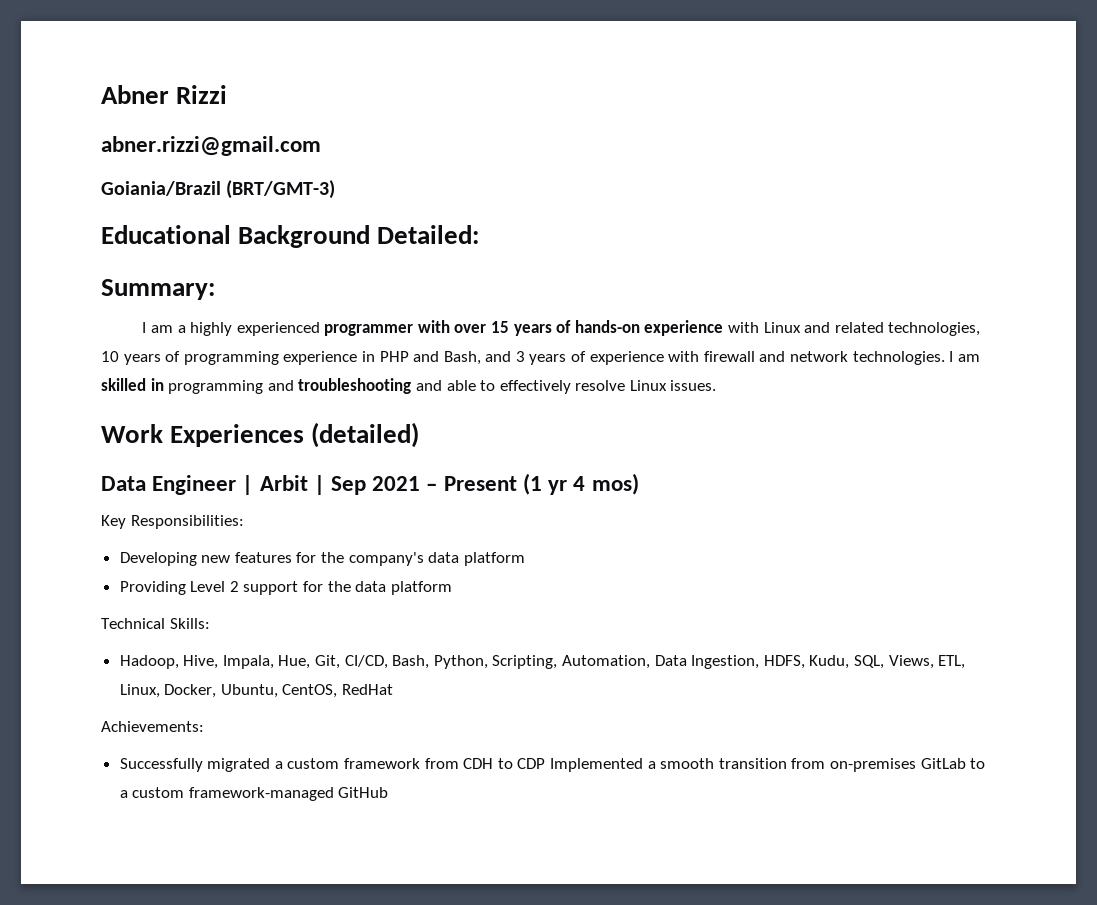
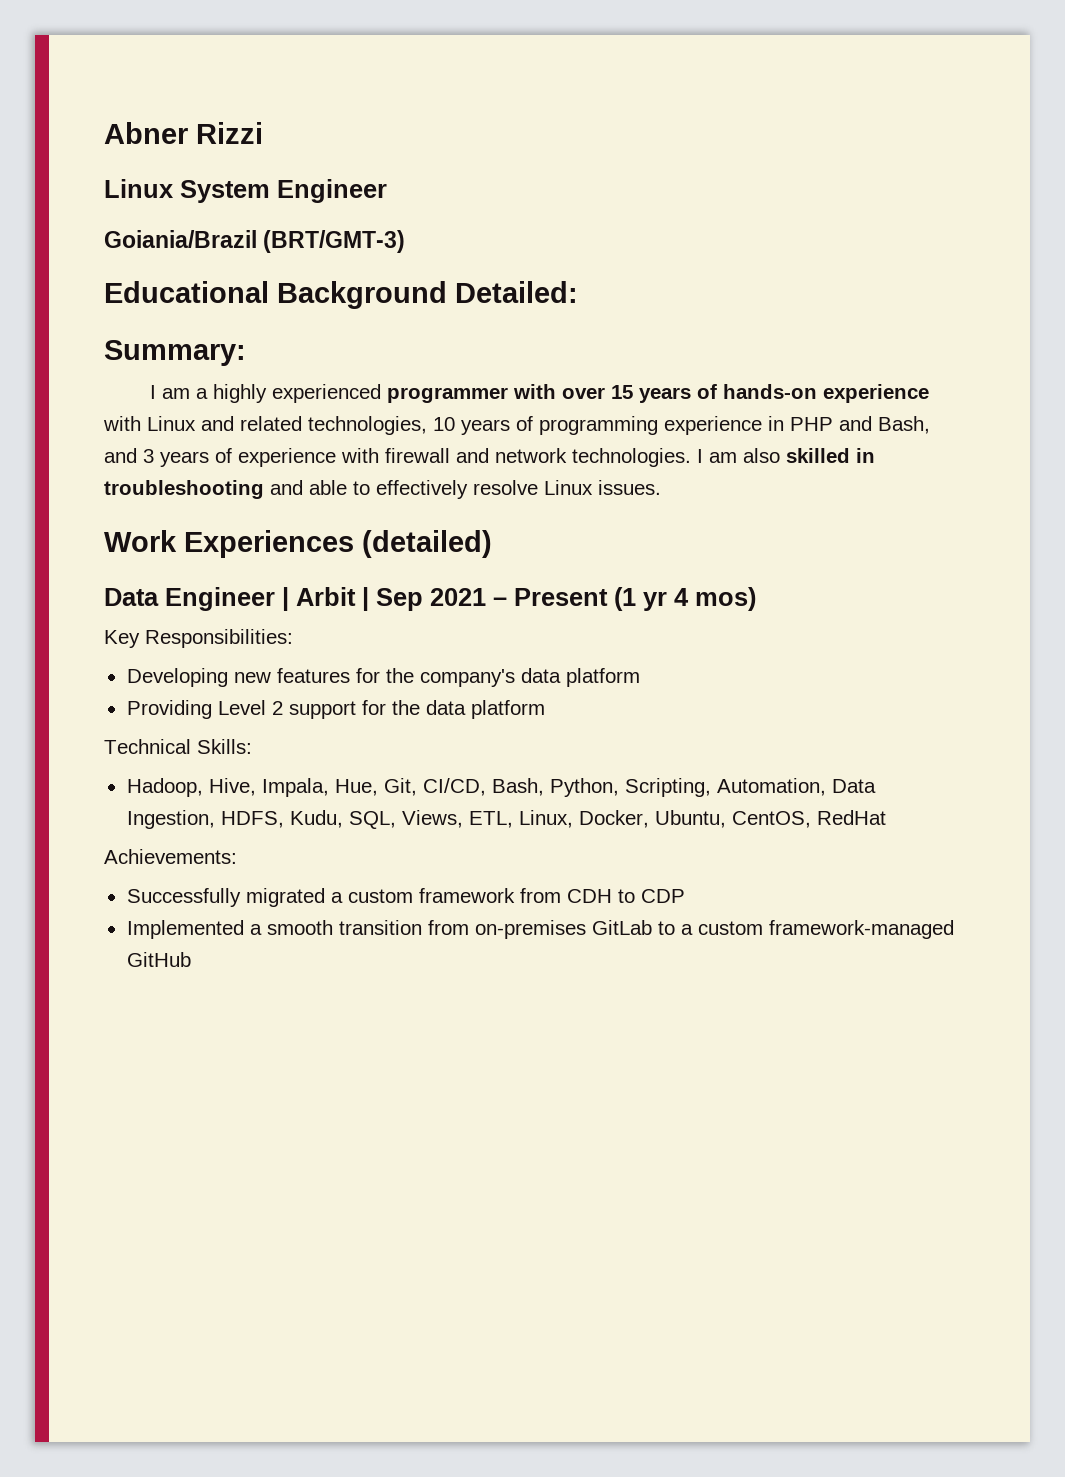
- abner.rizzi@gmail.com
+ Linux System Engineer
- I am skilled in programming and troubleshooting and able to effectively resolve Linux issues.
+ I am also skilled in troubleshooting and able to effectively resolve Linux issues.
- Successfully migrated a custom framework from CDH to CDP Implemented a smooth transition from on-premises GitLab to a custom framework-managed GitHub
+ Successfully migrated a custom framework from CDH to CDP
+ Implemented a smooth transition from on-premises GitLab to a custom framework-managed GitHub

